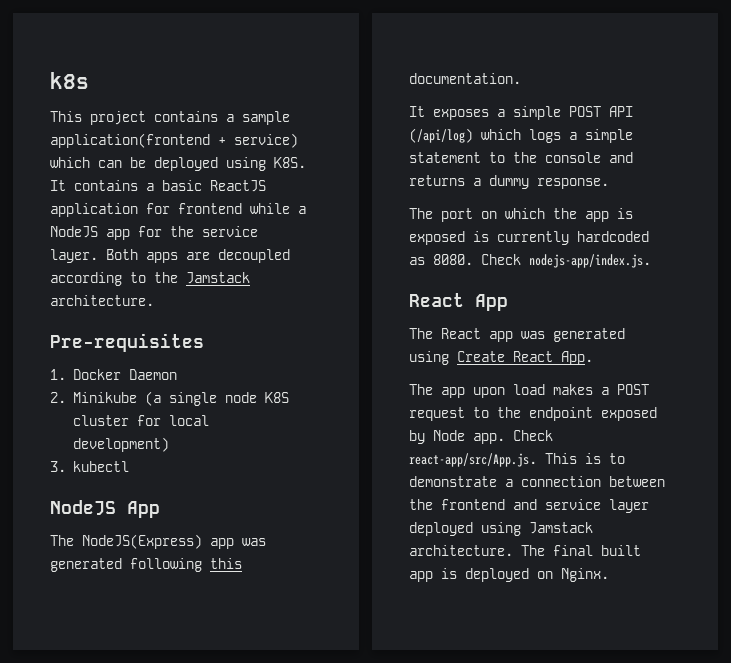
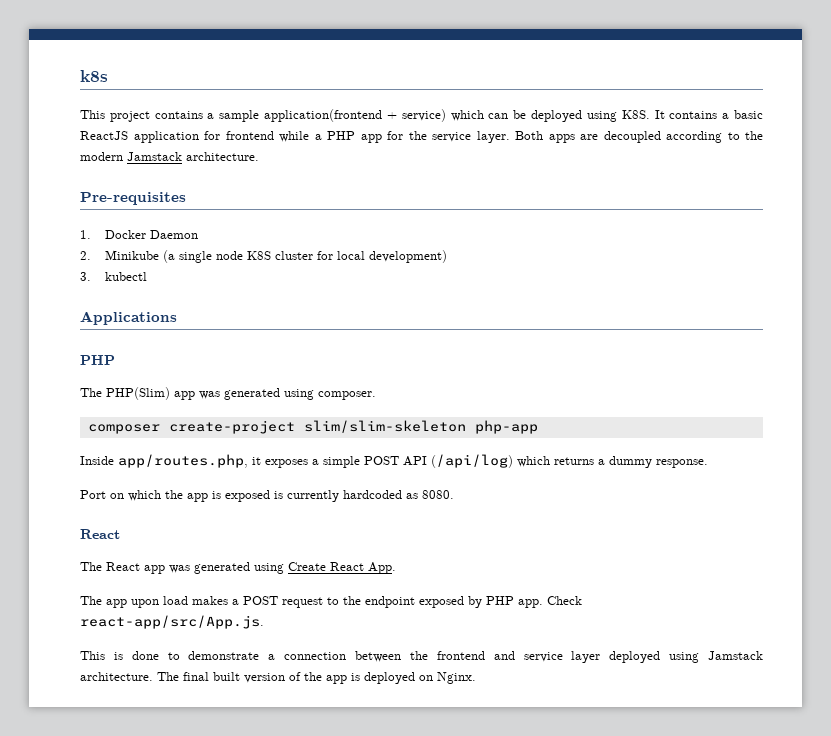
- This project contains a sample application(frontend + service) which can be deployed using K8S. It contains a basic ReactJS application for frontend while a NodeJS app for the service layer.
+ This project contains a sample application(frontend + service) which can be deployed using K8S. It contains a basic ReactJS application for frontend while a PHP app for the service layer.
- Both apps are decoupled according to the Jamstack architecture.
+ Both apps are decoupled according to the modern Jamstack architecture.
- NodeJS App
- The NodeJS(Express) app was generated following this documentation.
- It exposes a simple POST API (/api/log) which logs a simple statement to the console and returns a dummy response.
+ Applications
+ PHP
+ The PHP(Slim) app was generated using composer.
+ composer create-project slim/slim-skeleton php-app
+ Inside app/routes.php, it exposes a simple POST API (/api/log) which returns a dummy response.
- The port on which the app is exposed is currently hardcoded as 8080. Check nodejs-app/index.js.
- React App
+ Port on which the app is exposed is currently hardcoded as 8080.
+ React
- The app upon load makes a POST request to the endpoint exposed by Node app.
+ The app upon load makes a POST request to the endpoint exposed by PHP app.
- Check react-app/src/App.js. This is to demonstrate a connection between the frontend and service layer deployed using Jamstack architecture.
+ Check react-app/src/App.js.
+ This is done to demonstrate a connection between the frontend and service layer deployed using Jamstack architecture.
- The final built app is deployed on Nginx.
+ The final built version of the app is deployed on Nginx.

